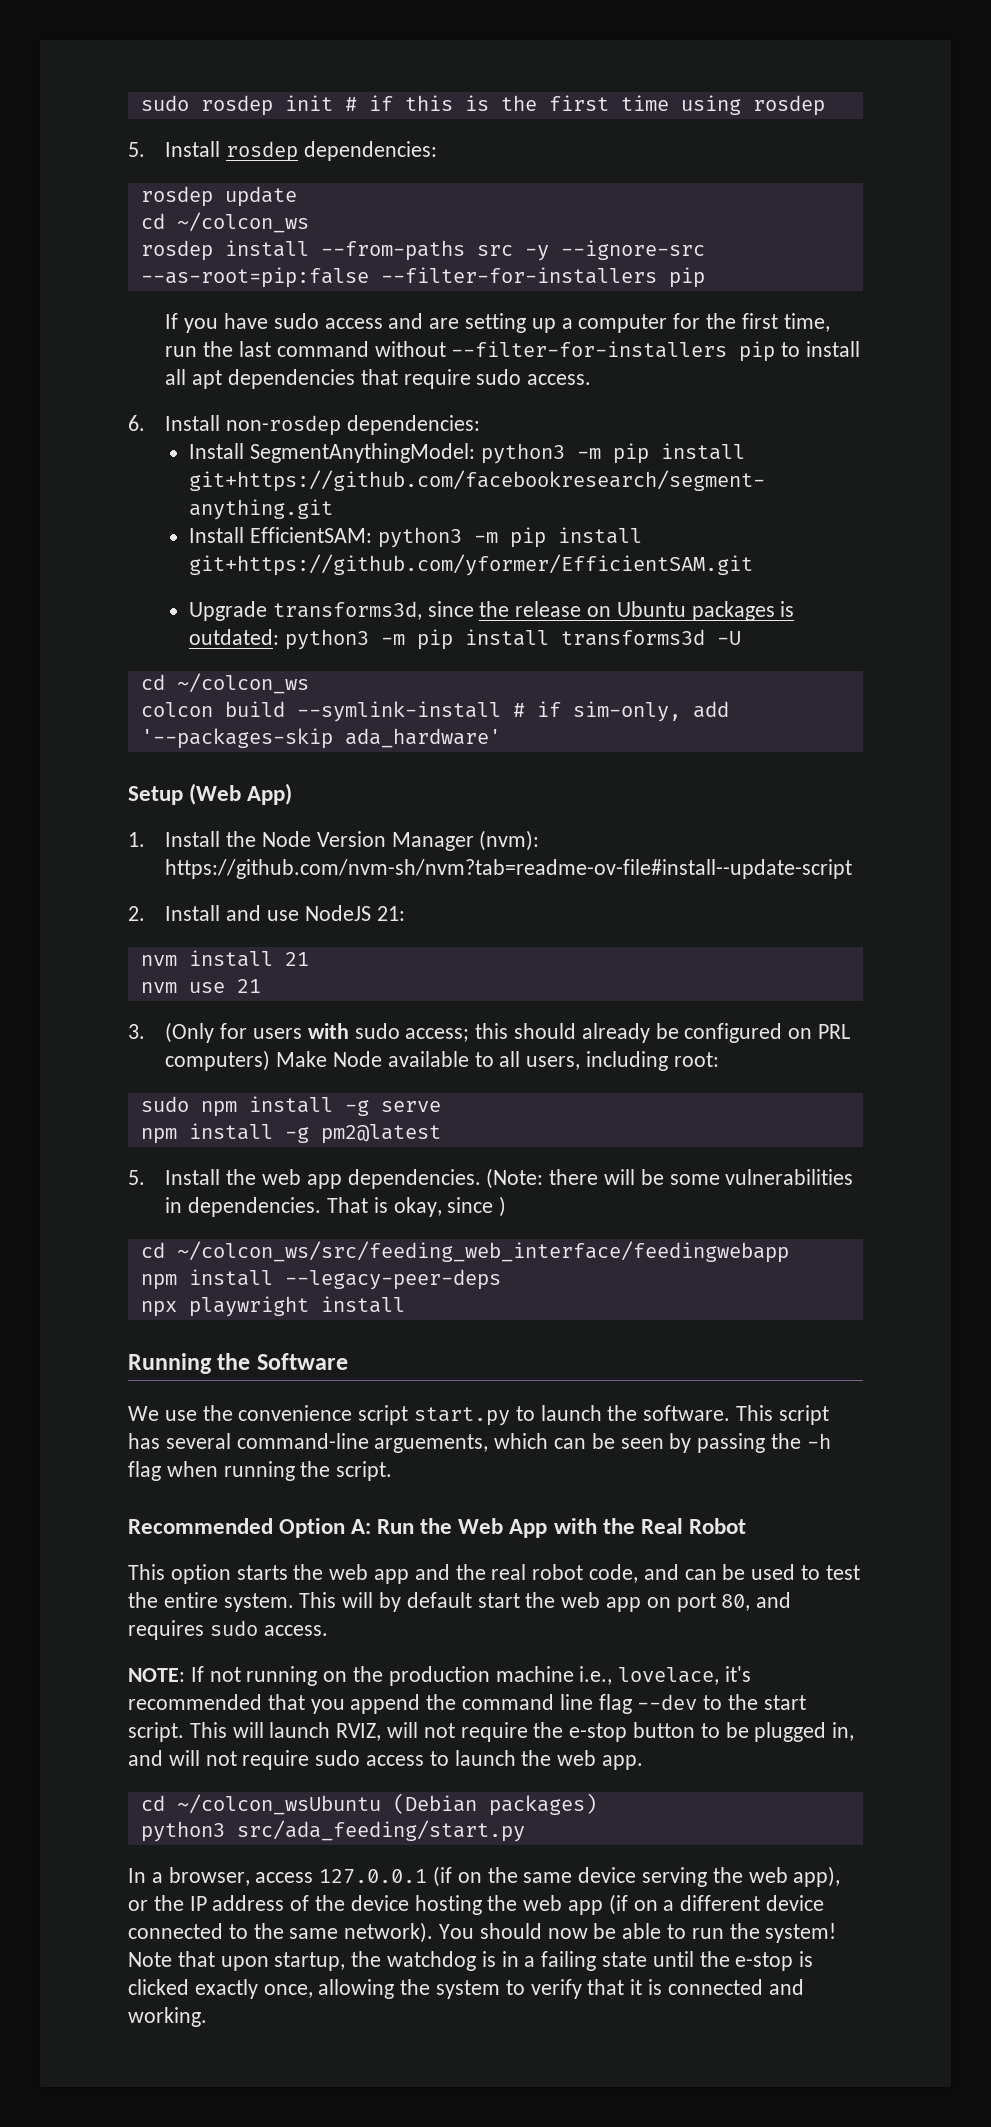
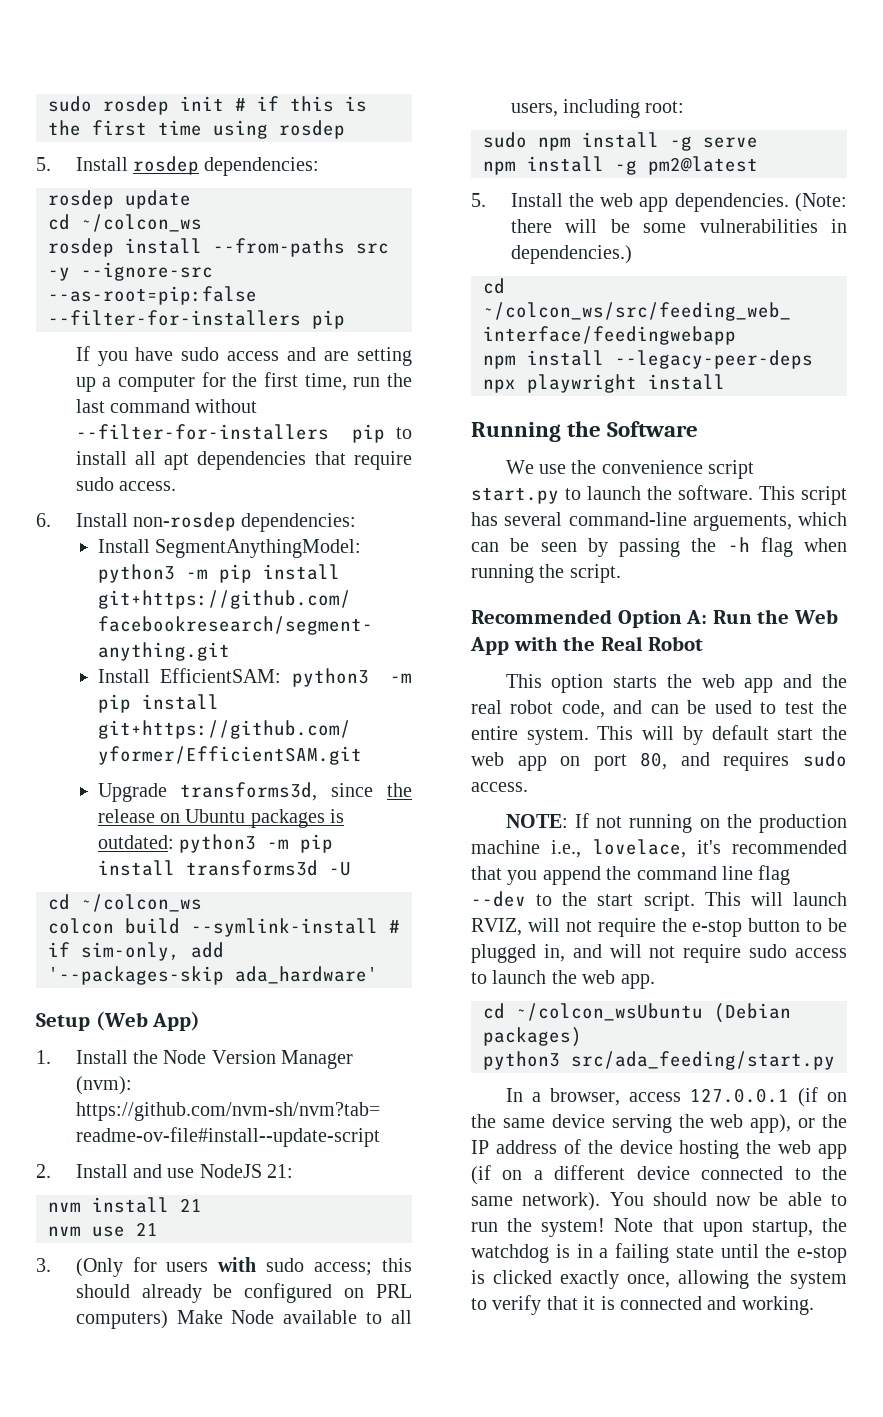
- (Note: there will be some vulnerabilities in dependencies. That is okay, since )
+ (Note: there will be some vulnerabilities in dependencies.)

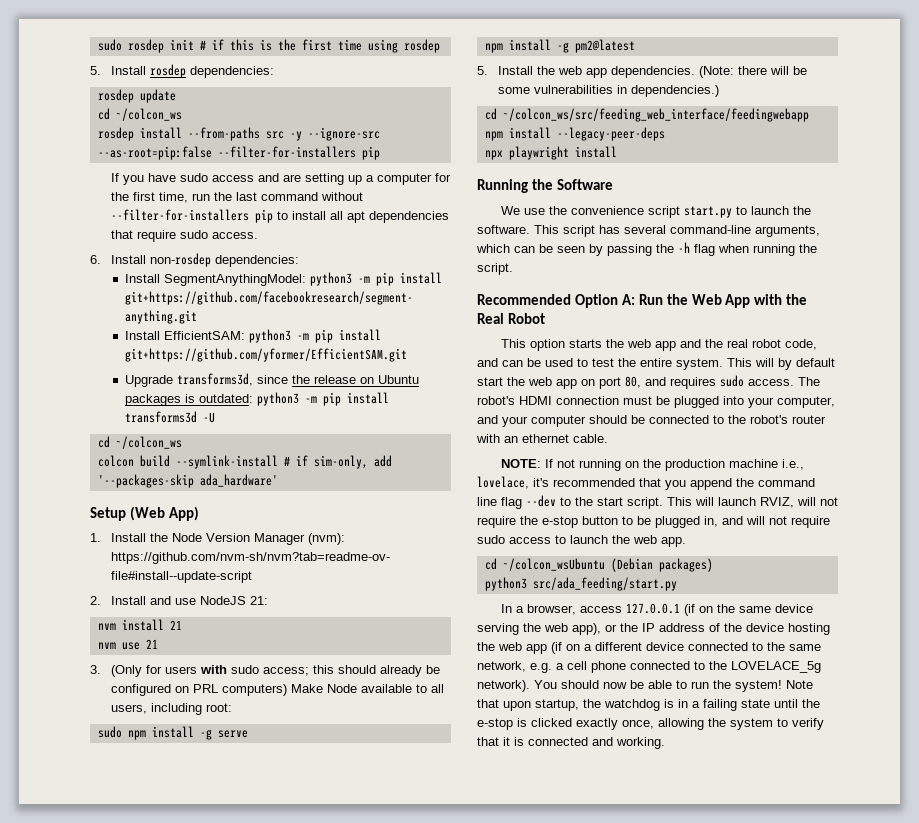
- This script has several command-line arguements, which can be seen by passing the -h flag when running the script.
+ This script has several command-line arguments, which can be seen by passing the -h flag when running the script.
+ The robot's HDMI connection must be plugged into your computer, and your computer should be connected to the robot's router with an ethernet cable.
- In a browser, access 127.0.0.1 (if on the same device serving the web app), or the IP address of the device hosting the web app (if on a different device connected to the same network).
+ In a browser, access 127.0.0.1 (if on the same device serving the web app), or the IP address of the device hosting the web app (if on a different device connected to the same network, e.g. a cell phone connected to the LOVELACE_5g network).

